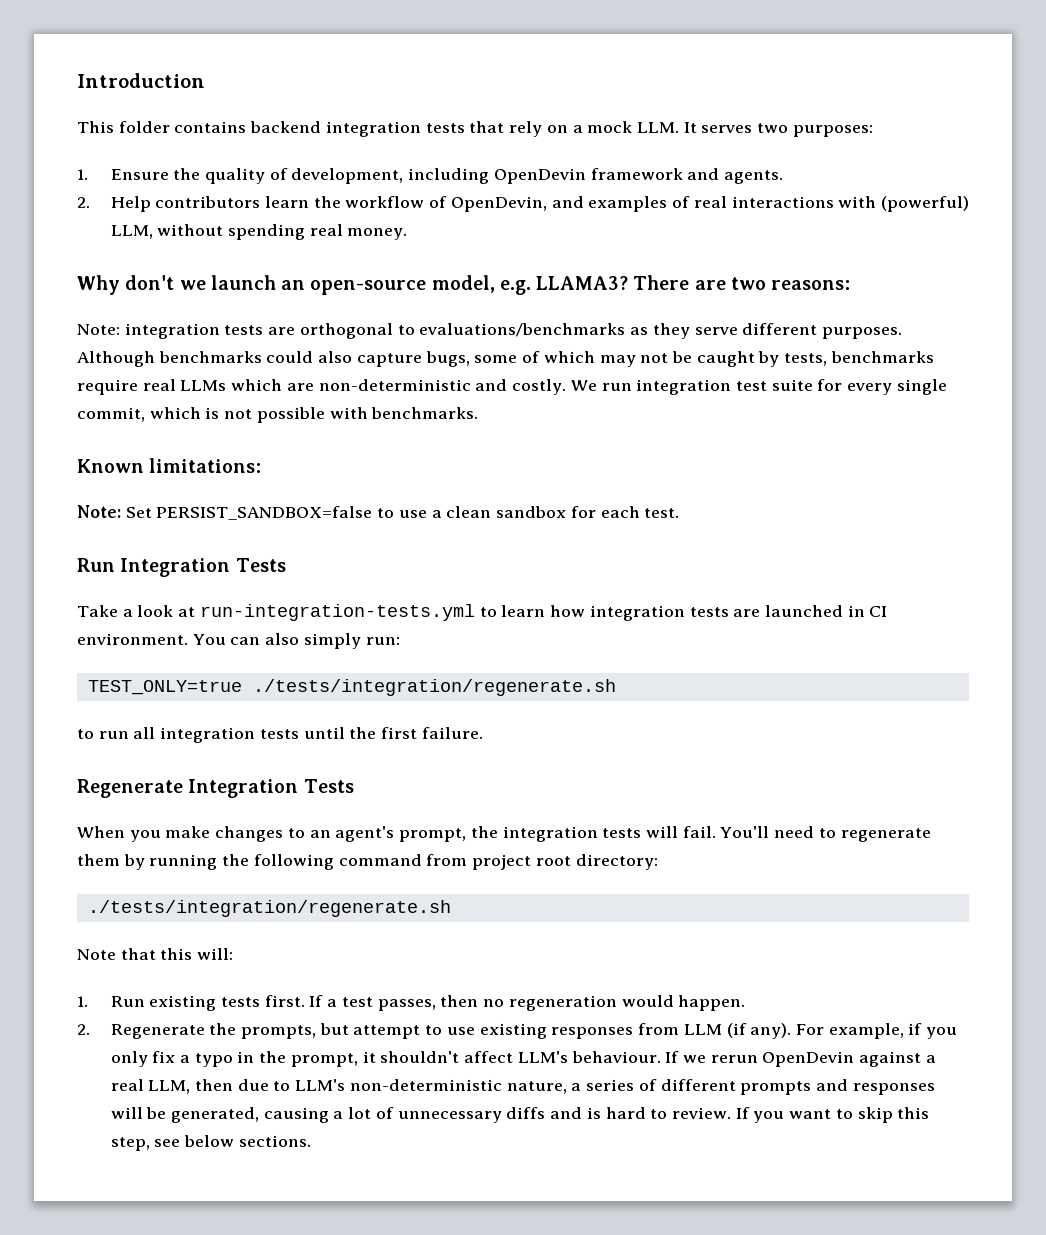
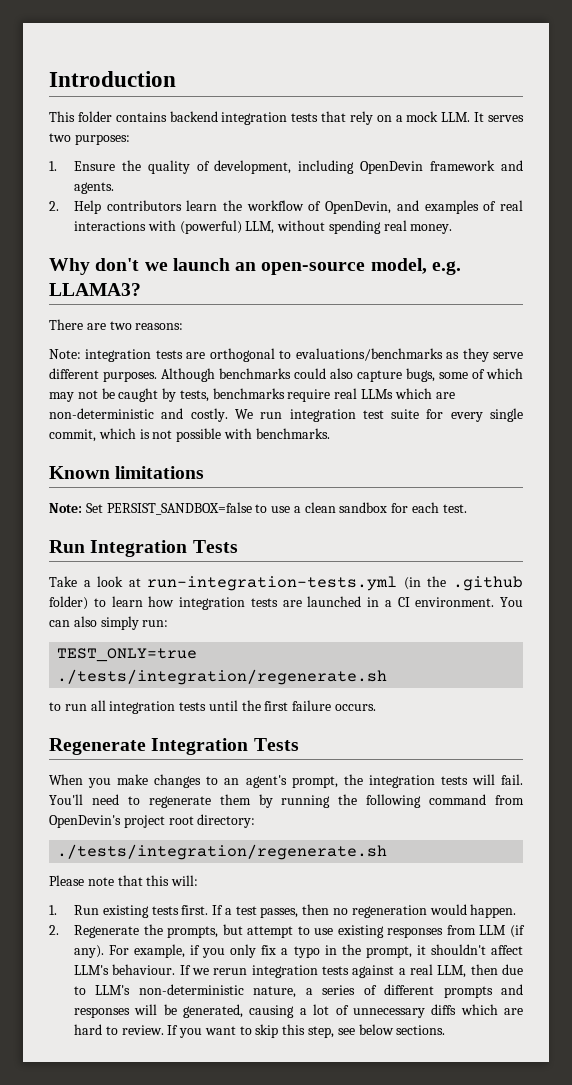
- Why don't we launch an open-source model, e.g. LLAMA3? There are two reasons:
+ Why don't we launch an open-source model, e.g. LLAMA3?
+ There are two reasons:
- Known limitations:
+ Known limitations
- Take a look at run-integration-tests.yml to learn how integration tests are launched in CI environment.
+ Take a look at run-integration-tests.yml (in the .github folder) to learn how integration tests are launched in a CI environment.
- to run all integration tests until the first failure.
+ to run all integration tests until the first failure occurs.
- You'll need to regenerate them by running the following command from project root directory:
+ You'll need to regenerate them by running the following command from OpenDevin's project root directory:
- Note that this will:
+ Please note that this will:
- If we rerun OpenDevin against a real LLM, then due to LLM's non-deterministic nature, a series of different prompts and responses will be generated, causing a lot of unnecessary diffs and is hard to review.
+ If we rerun integration tests against a real LLM, then due to LLM's non-deterministic nature, a series of different prompts and responses will be generated, causing a lot of unnecessary diffs which are hard to review.

